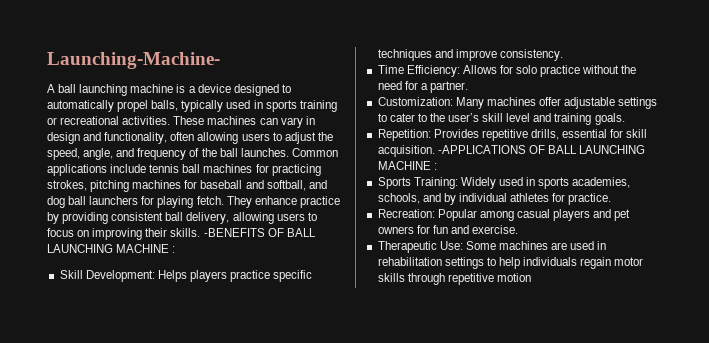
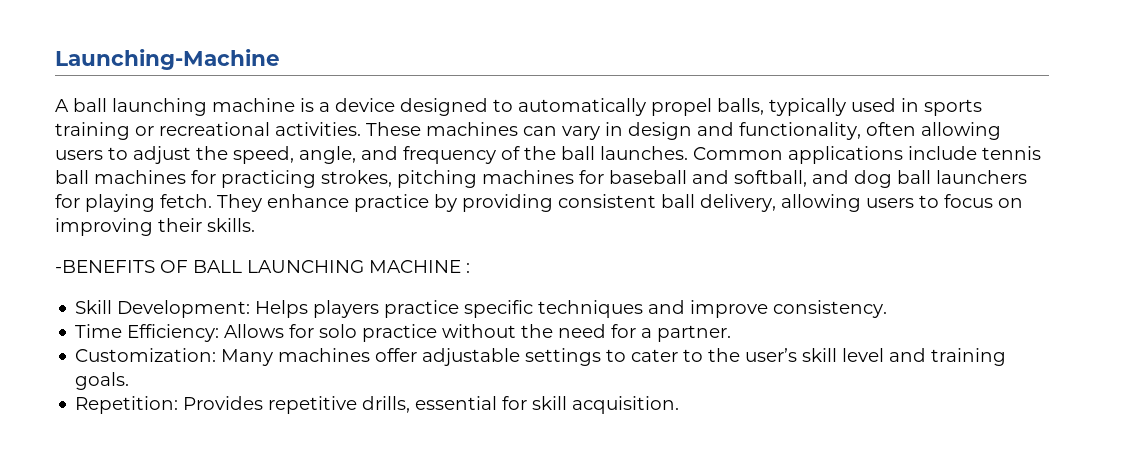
- Launching-Machine-
+ Launching-Machine
- They enhance practice by providing consistent ball delivery, allowing users to focus on improving their skills. -BENEFITS OF BALL LAUNCHING MACHINE :
+ They enhance practice by providing consistent ball delivery, allowing users to focus on improving their skills.
+ -BENEFITS OF BALL LAUNCHING MACHINE :
- -APPLICATIONS OF BALL LAUNCHING MACHINE :
- Sports Training: Widely used in sports academies, schools, and by individual athletes for practice.
- Recreation: Popular among casual players and pet owners for fun and exercise.
- Therapeutic Use: Some machines are used in rehabilitation settings to help individuals regain motor skills through repetitive motion

